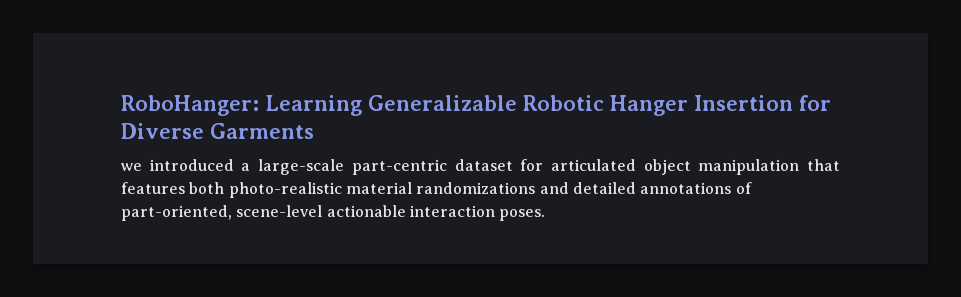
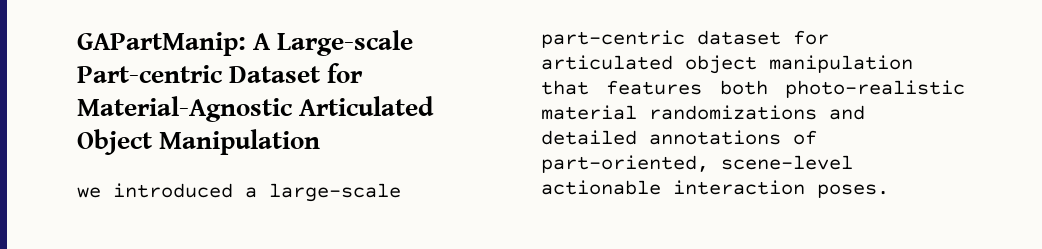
- RoboHanger: Learning Generalizable Robotic Hanger Insertion for Diverse Garments
+ GAPartManip: A Large-scale Part-centric Dataset for Material-Agnostic Articulated Object Manipulation

